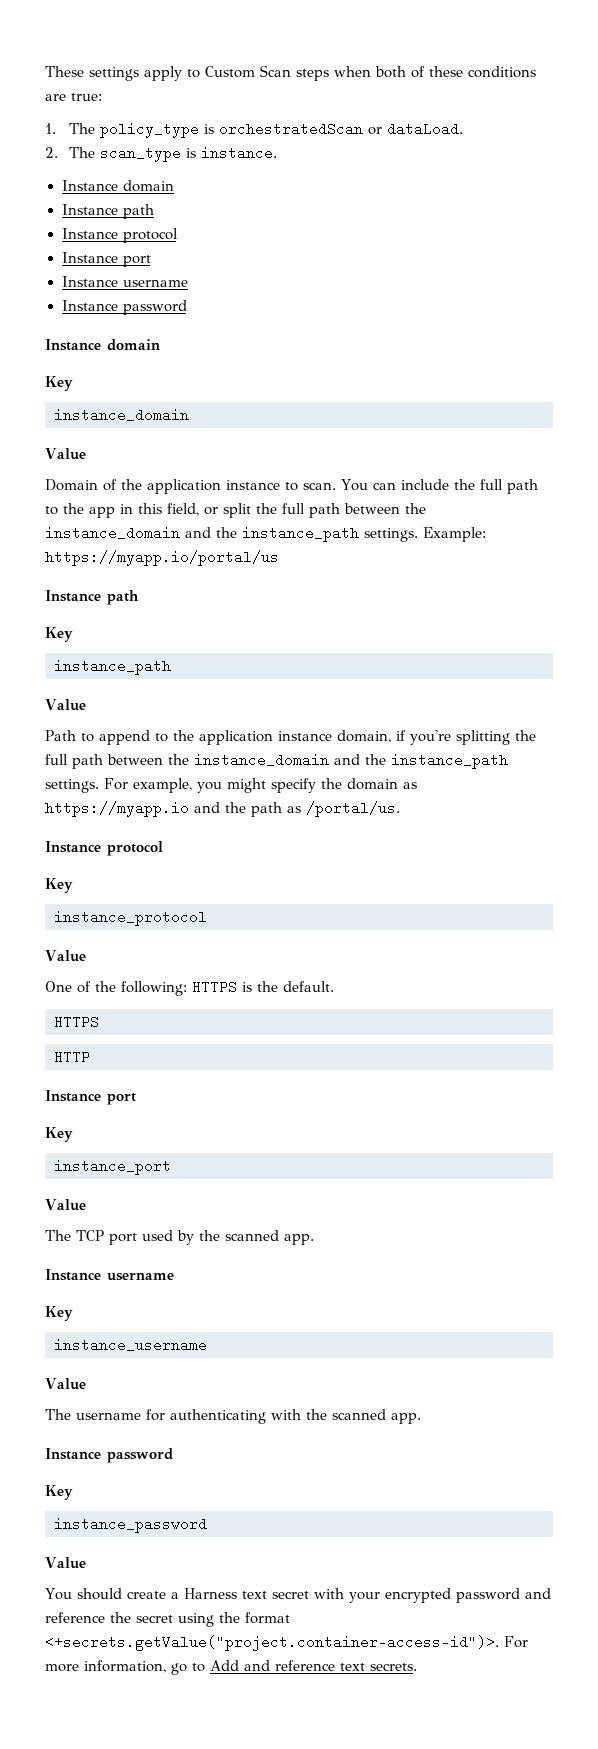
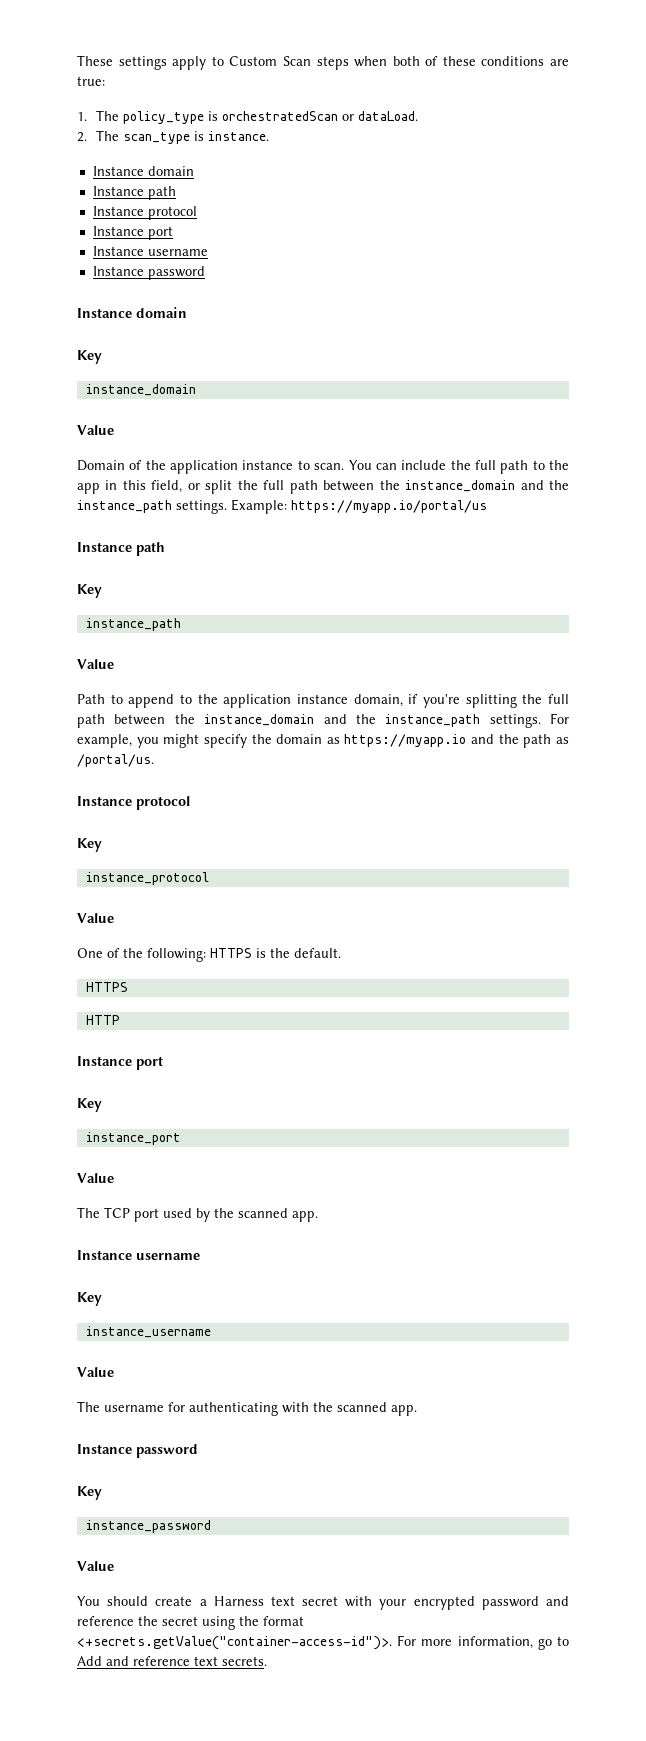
- You should create a Harness text secret with your encrypted password and reference the secret using the format <+secrets.getValue("project.container-access-id")>. For more information, go to Add and reference text secrets.
+ You should create a Harness text secret with your encrypted password and reference the secret using the format <+secrets.getValue("container-access-id")>. For more information, go to Add and reference text secrets.

